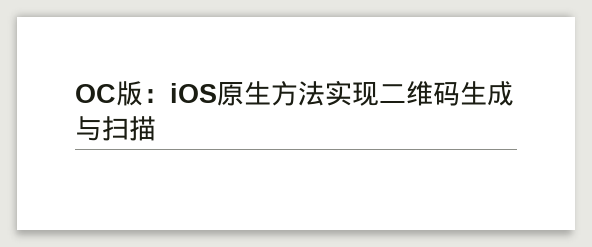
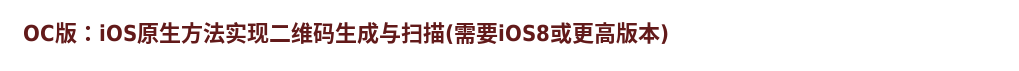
- OC版：iOS原生方法实现二维码生成与扫描
+ OC版：iOS原生方法实现二维码生成与扫描(需要iOS8或更高版本)

